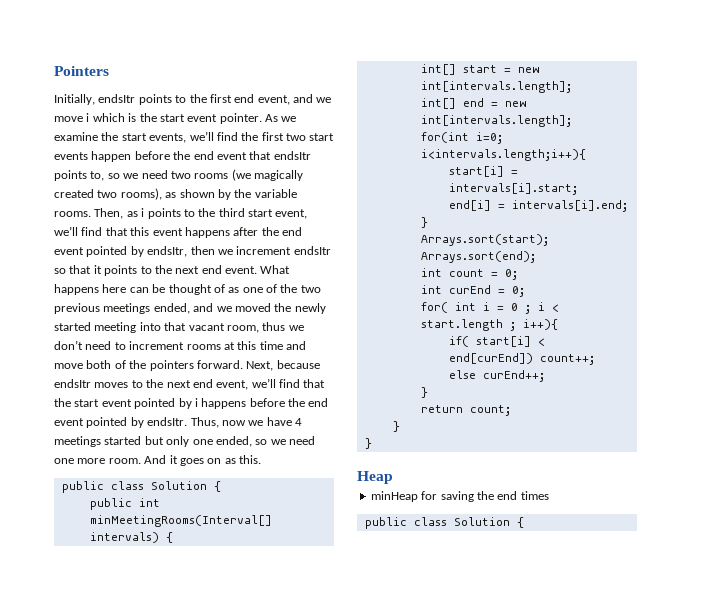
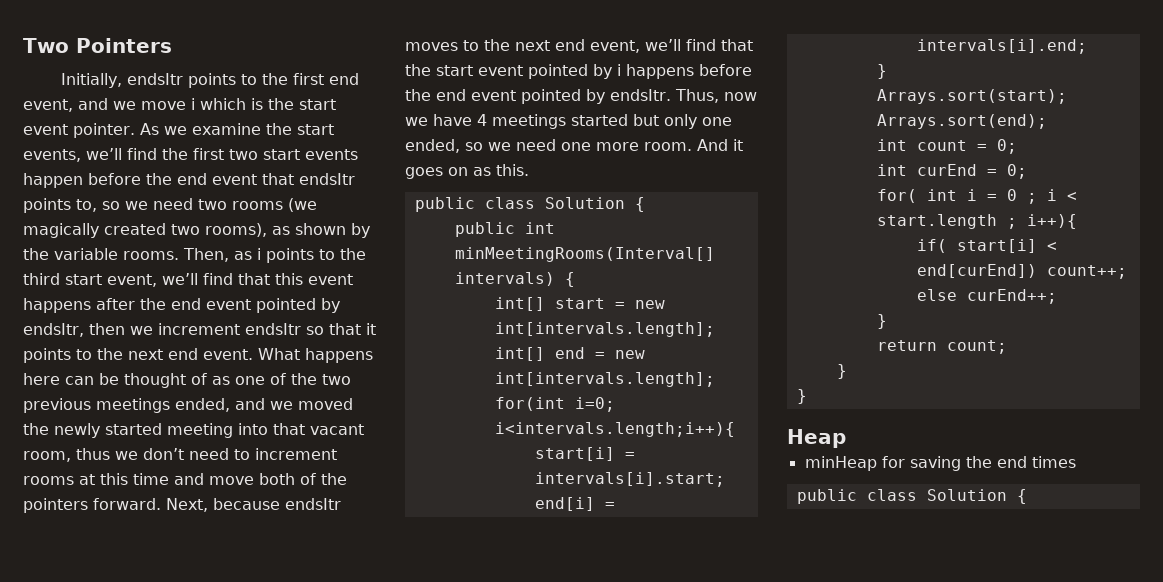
- Pointers
+ Two Pointers

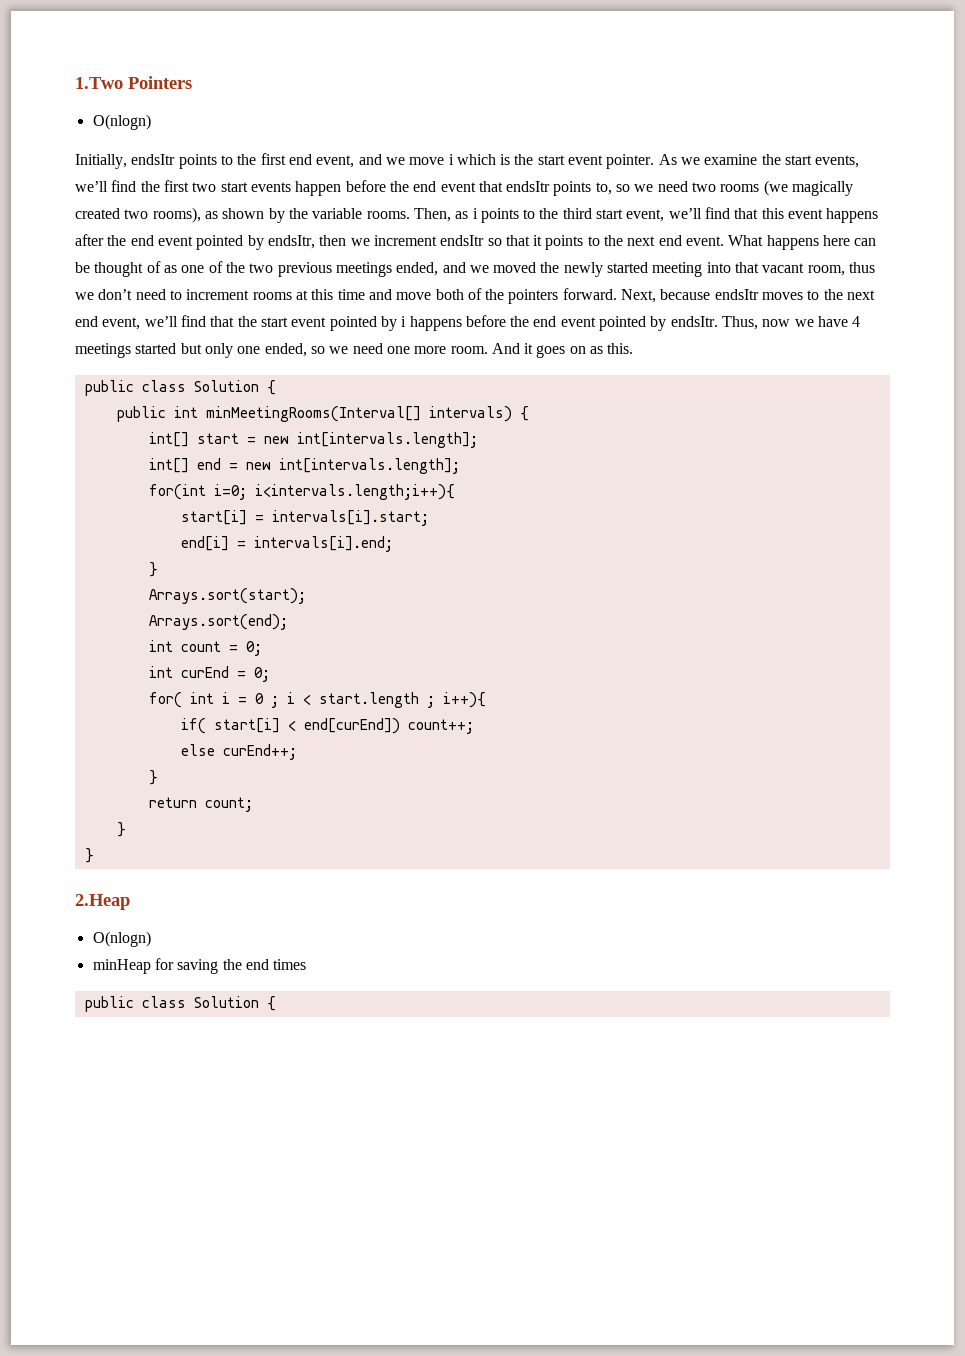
- Two Pointers
+ 1.Two Pointers
+ O(nlogn)
- Heap
+ 2.Heap
+ O(nlogn)

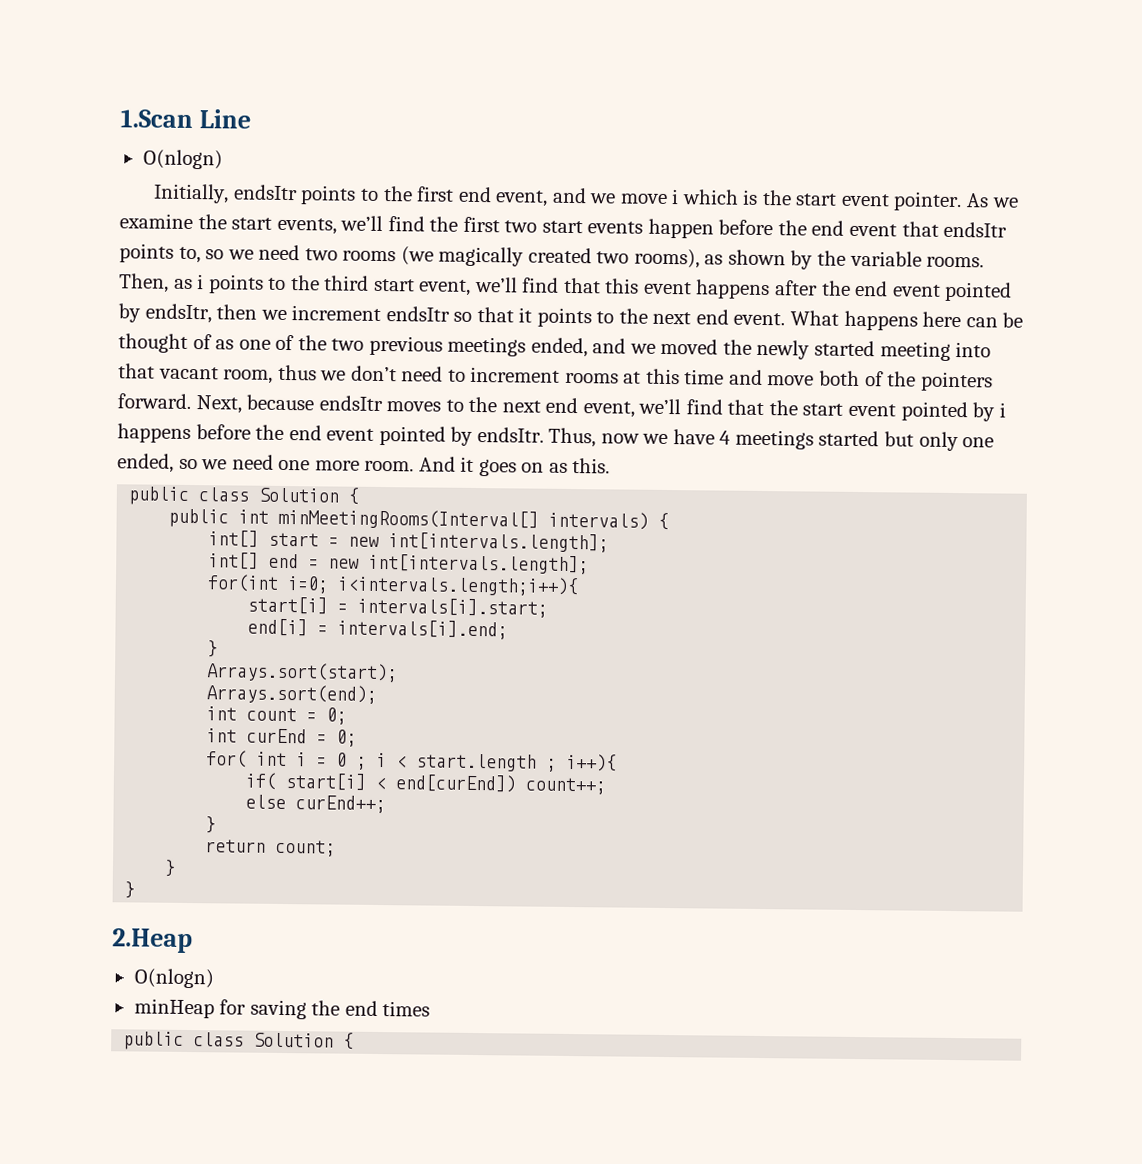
- 1.Two Pointers
+ 1.Scan Line

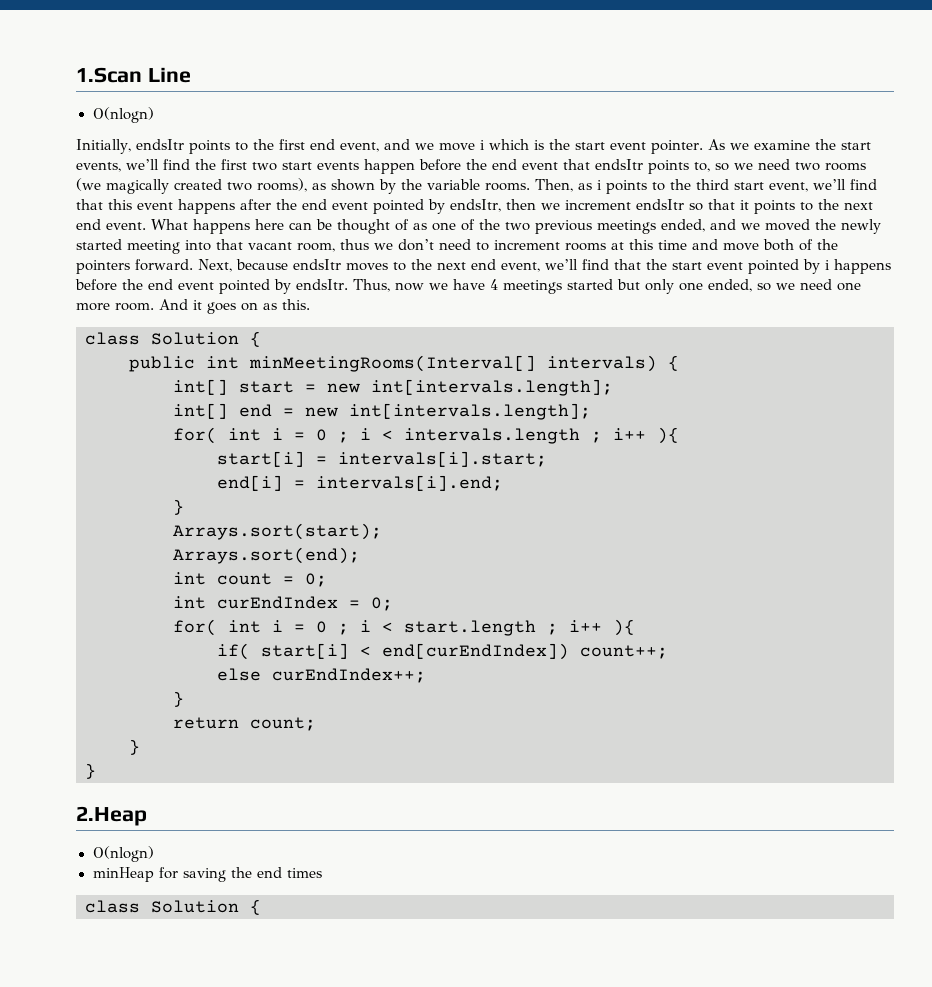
  And it goes on as this.
- public class Solution {
+ class Solution {
- for(int i=0; i<intervals.length;i++){
+ for( int i = 0 ; i < intervals.length ; i++ ){
- int curEnd = 0;
+ int curEndIndex = 0;
- for( int i = 0 ; i < start.length ; i++){
+ for( int i = 0 ; i < start.length ; i++ ){
- if( start[i] < end[curEnd]) count++;
+ if( start[i] < end[curEndIndex]) count++;
- else curEnd++;
+ else curEndIndex++;
  minHeap for saving the end times
- public class Solution {
+ class Solution {

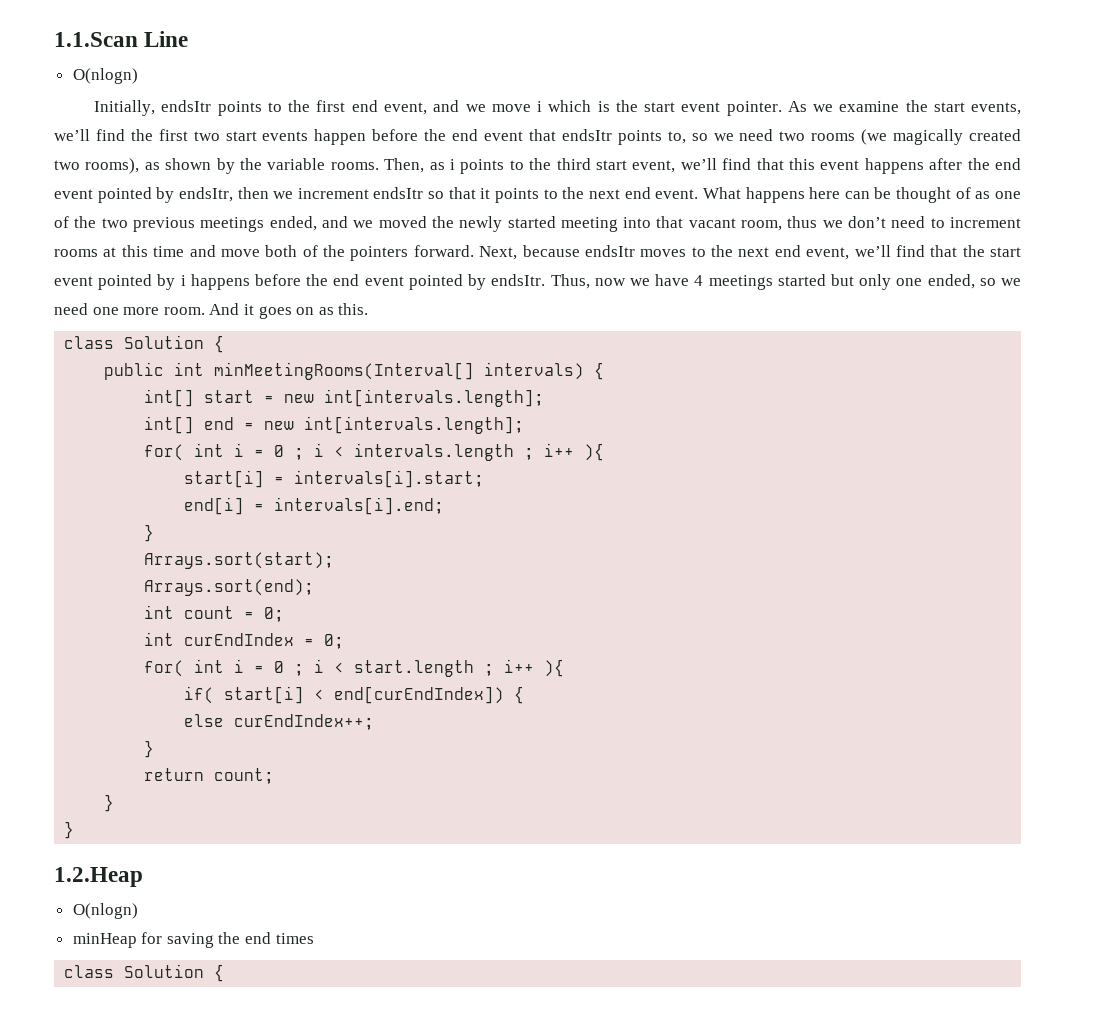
- 1.Scan Line
+ 1.1.Scan Line
- if( start[i] < end[curEndIndex]) count++;
+ if( start[i] < end[curEndIndex]) {
- 2.Heap
+ 1.2.Heap

